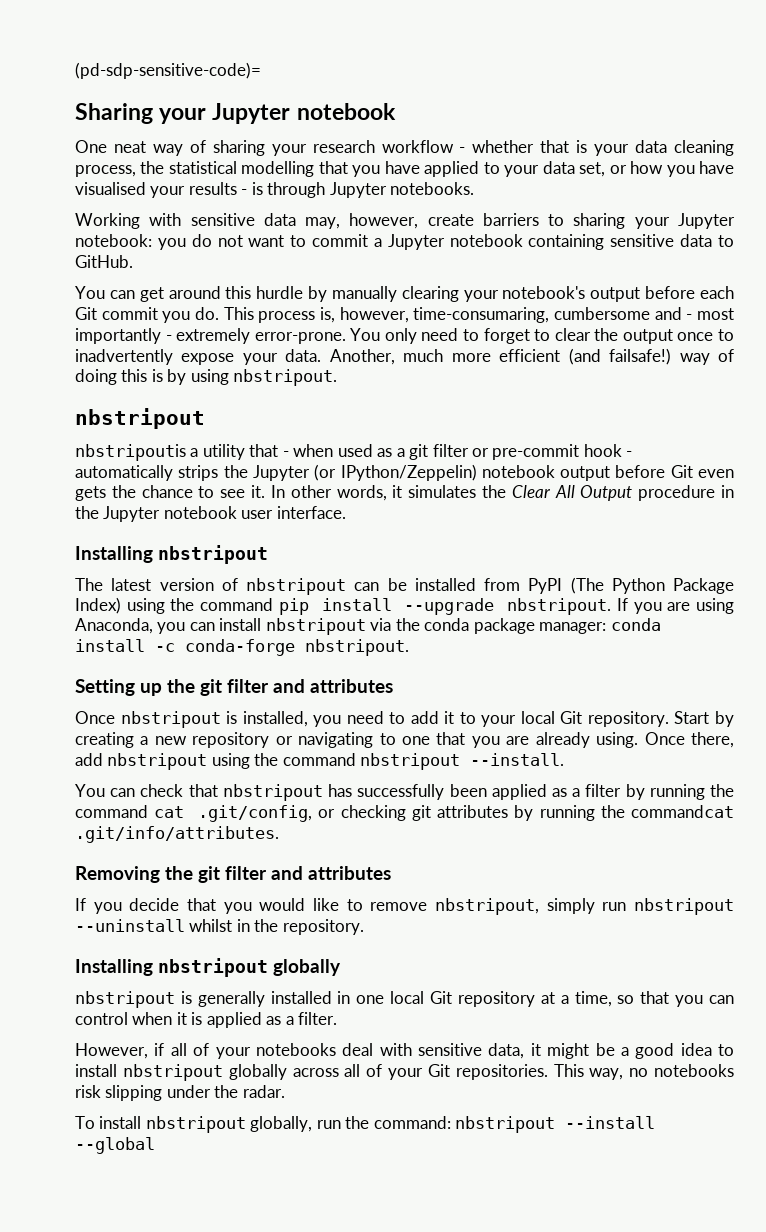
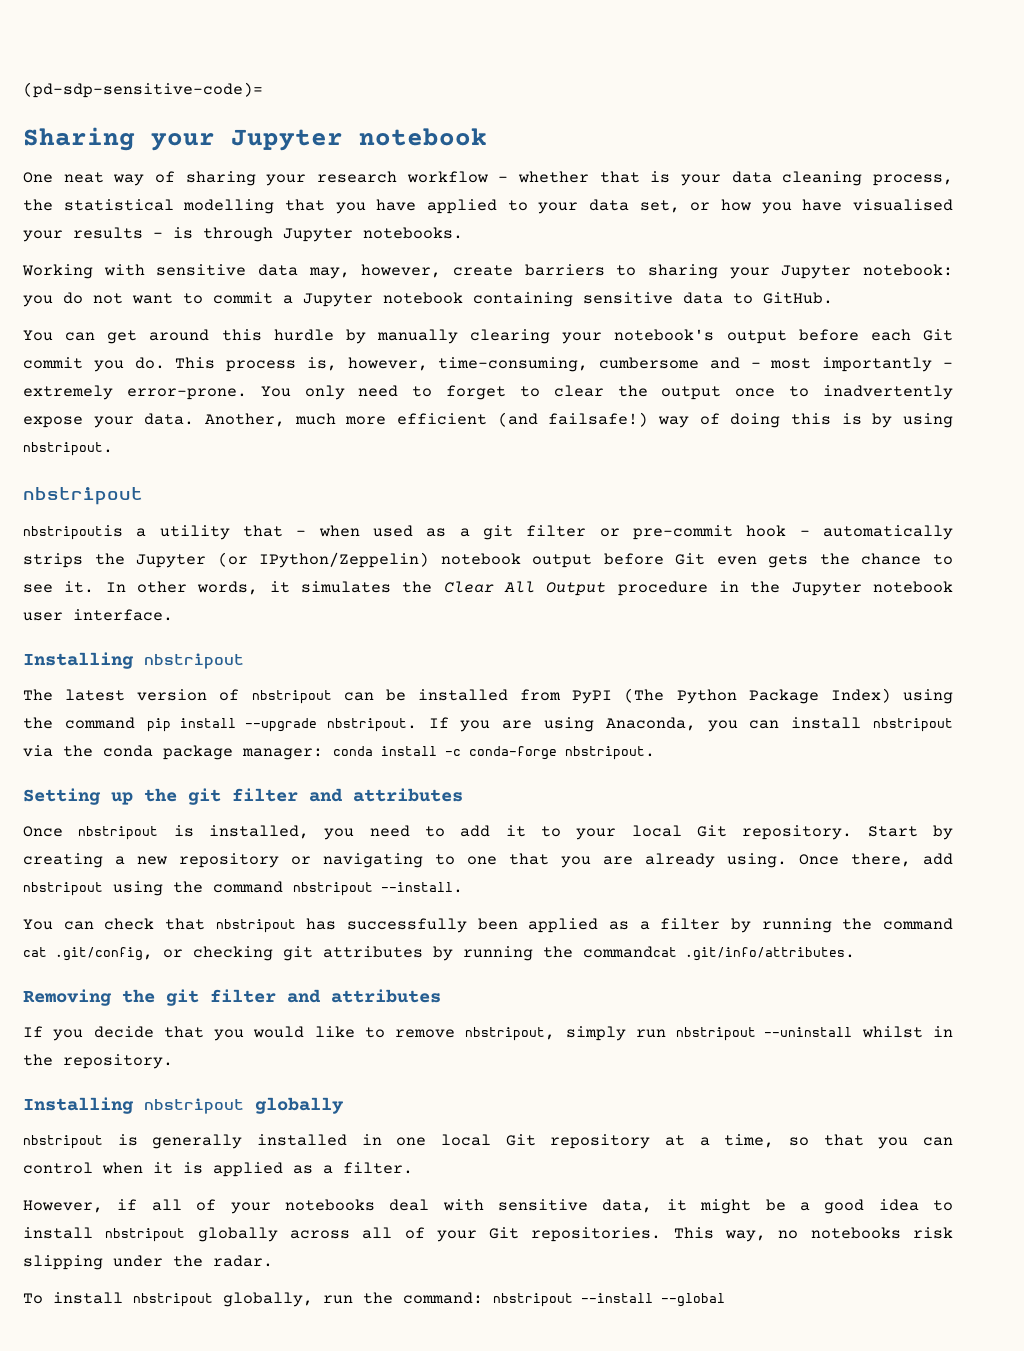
- This process is, however, time-consumaring, cumbersome and - most importantly - extremely error-prone.
+ This process is, however, time-consuming, cumbersome and - most importantly - extremely error-prone.

